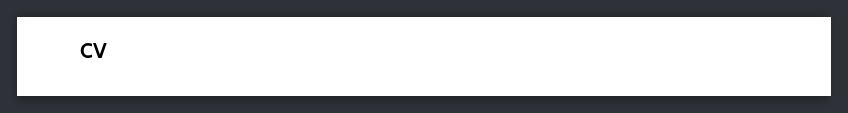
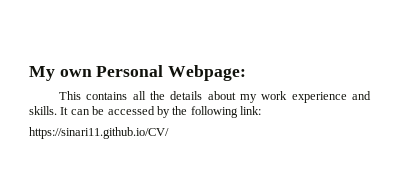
- CV
+ My own Personal Webpage:
+ This contains all the details about my work experience and skills. It can be accessed by the following link:
+ https://sinari11.github.io/CV/

